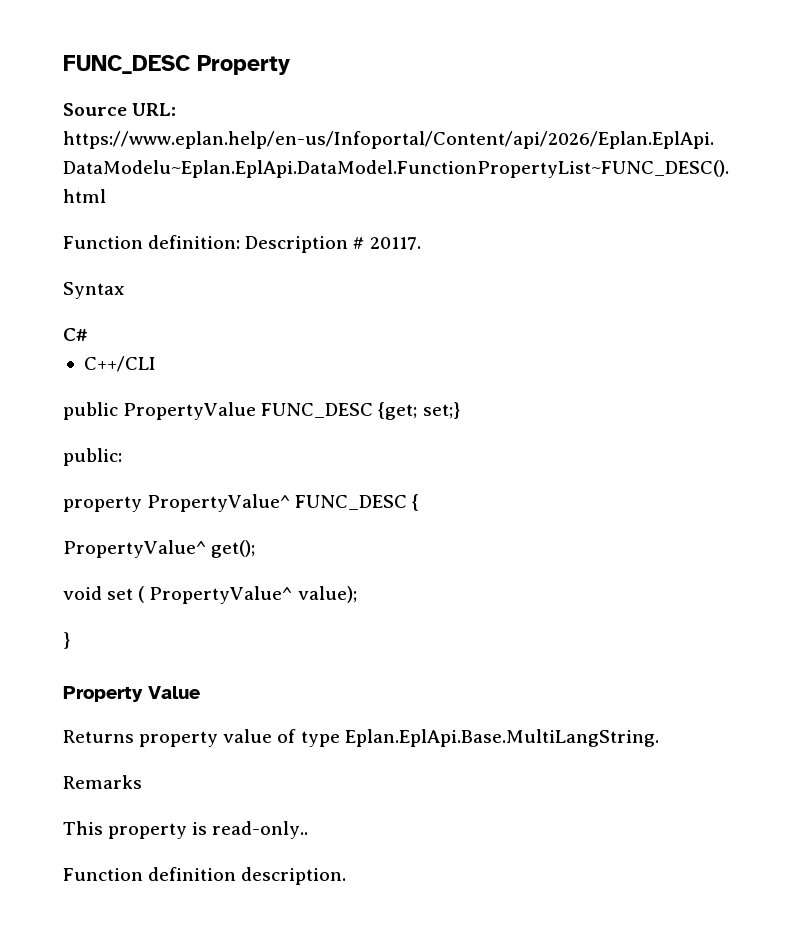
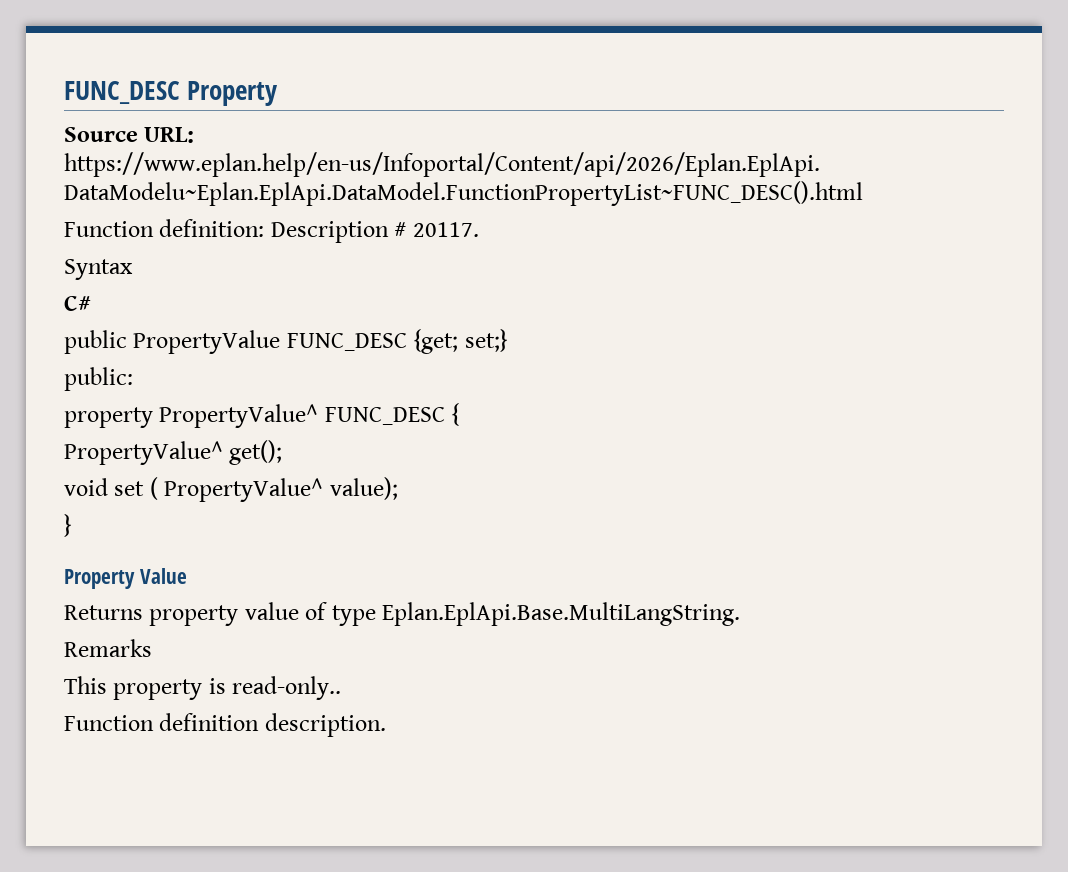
- C++/CLI

